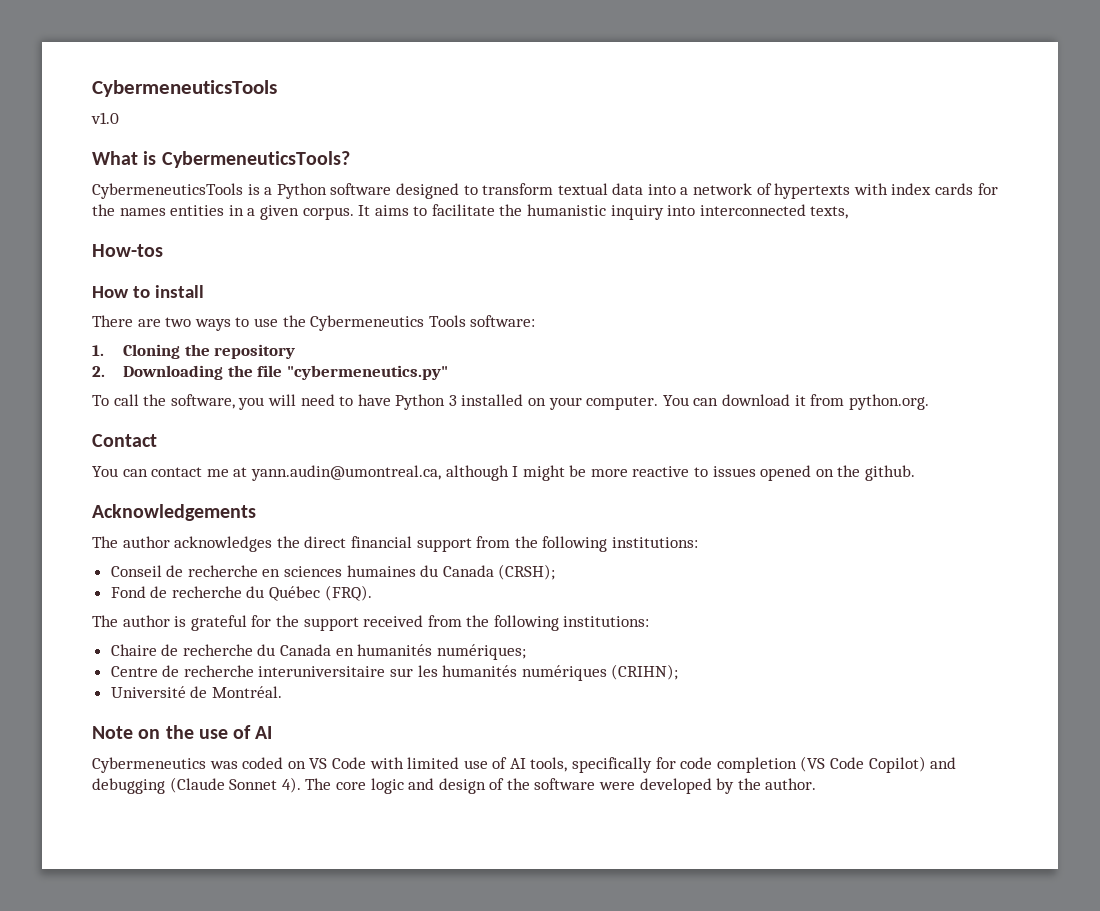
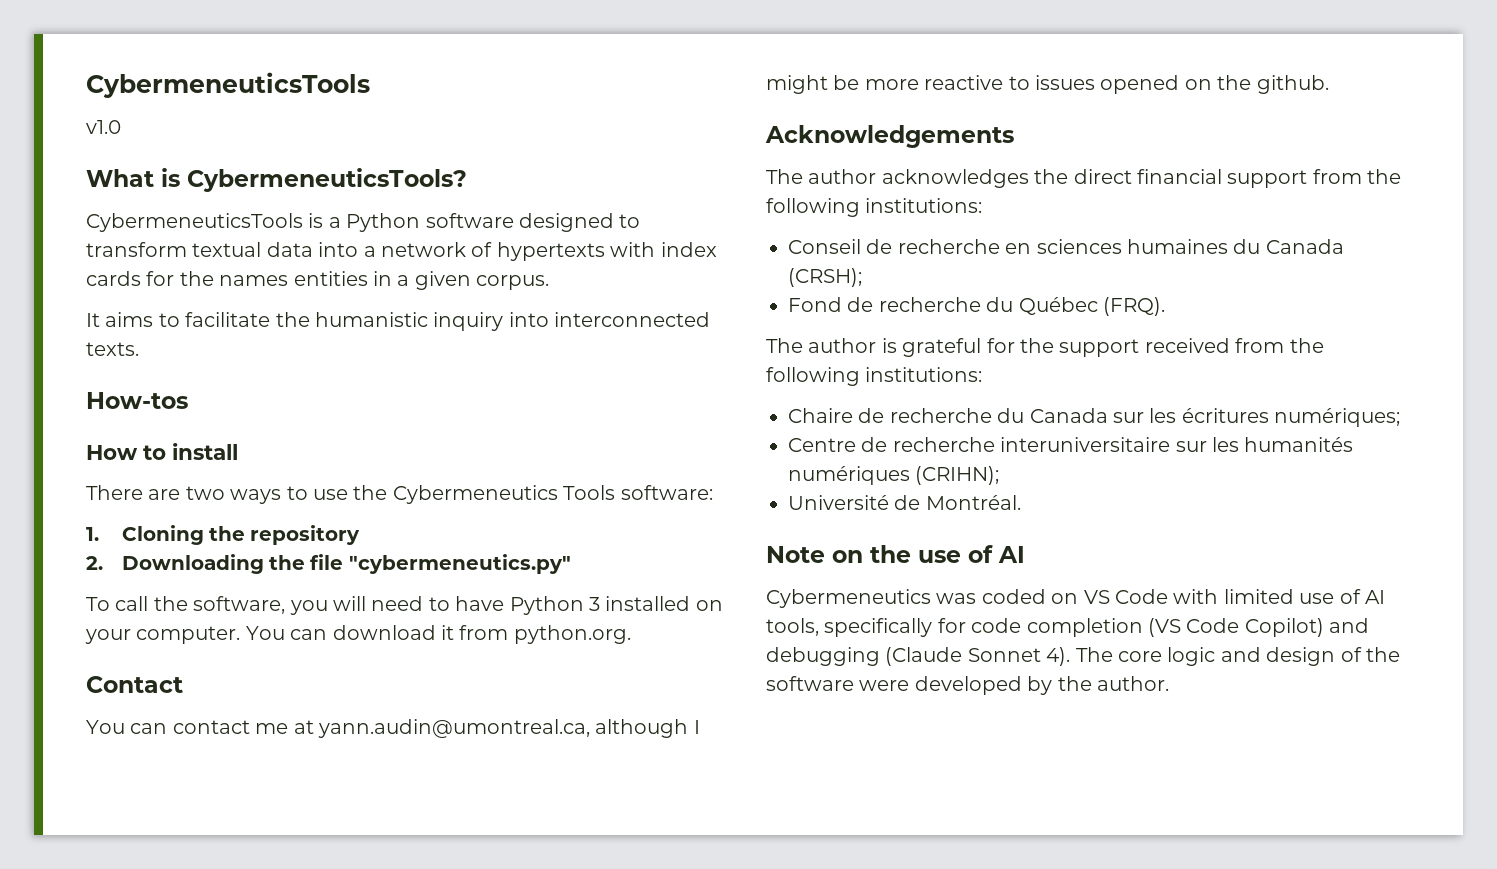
- CybermeneuticsTools is a Python software designed to transform textual data into a network of hypertexts with index cards for the names entities in a given corpus. It aims to facilitate the humanistic inquiry into interconnected texts,
+ CybermeneuticsTools is a Python software designed to transform textual data into a network of hypertexts with index cards for the names entities in a given corpus.
+ It aims to facilitate the humanistic inquiry into interconnected texts.
- Chaire de recherche du Canada en humanités numériques;
+ Chaire de recherche du Canada sur les écritures numériques;

